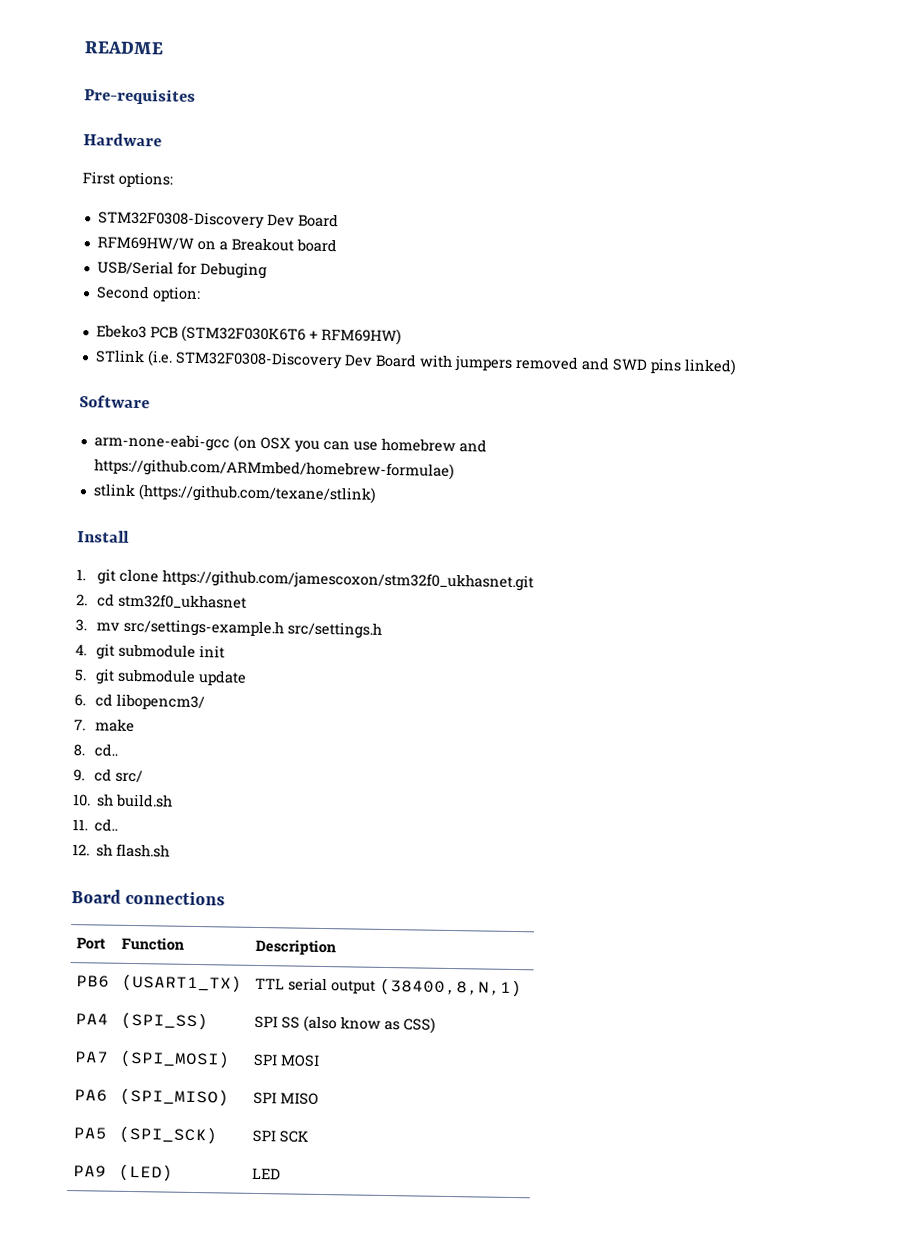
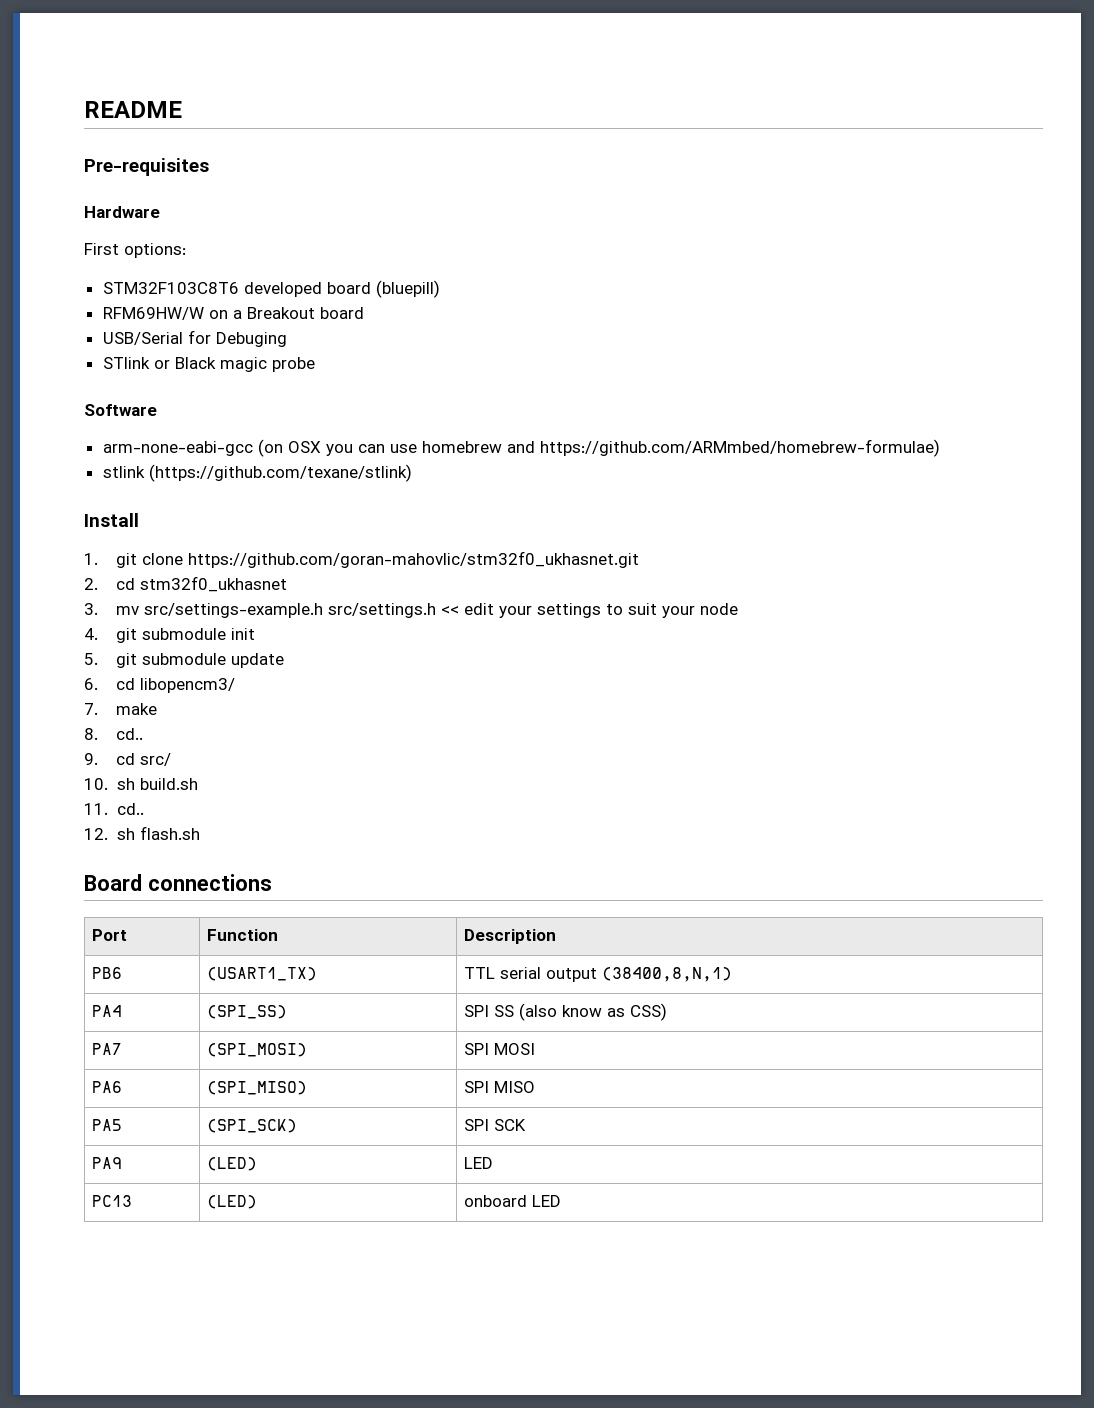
  First options:
- STM32F0308-Discovery Dev Board
+ STM32F103C8T6 developed board (bluepill)
- Second option:
- Ebeko3 PCB (STM32F030K6T6 + RFM69HW)
- STlink (i.e. STM32F0308-Discovery Dev Board with jumpers removed and SWD pins linked)
+ STlink or Black magic probe
- 1. git clone https://github.com/jamescoxon/stm32f0_ukhasnet.git
+ 1. git clone https://github.com/goran-mahovlic/stm32f0_ukhasnet.git
- 3. mv src/settings-example.h src/settings.h
+ 3. mv src/settings-example.h src/settings.h << edit your settings to suit your node
+ PC13 | (LED) | onboard LED

